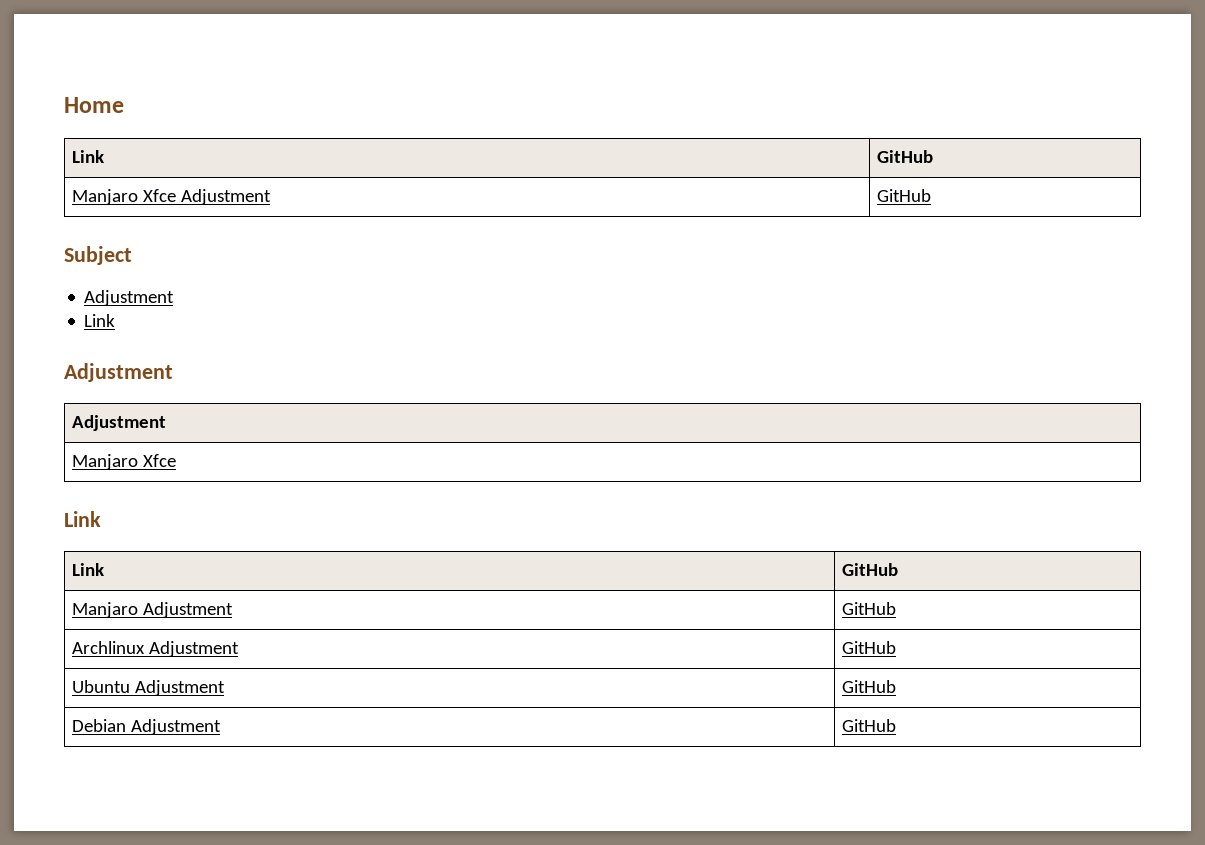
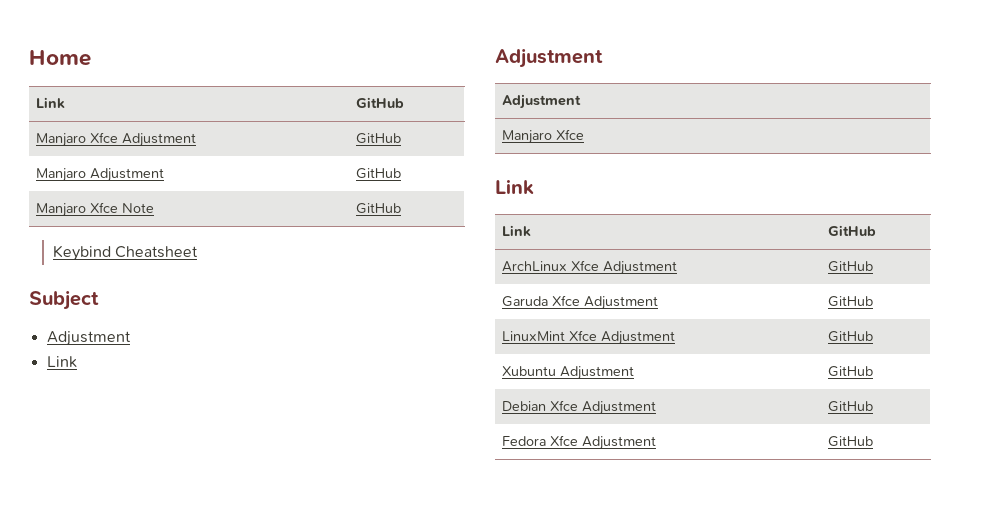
+ Manjaro Adjustment | GitHub
+ Manjaro Xfce Note | GitHub
+ Keybind Cheatsheet
- Manjaro Adjustment | GitHub
- Archlinux Adjustment | GitHub
- Ubuntu Adjustment | GitHub
+ ArchLinux Xfce Adjustment | GitHub
+ Garuda Xfce Adjustment | GitHub
+ LinuxMint Xfce Adjustment | GitHub
+ Xubuntu Adjustment | GitHub
- Debian Adjustment | GitHub
+ Debian Xfce Adjustment | GitHub
+ Fedora Xfce Adjustment | GitHub

